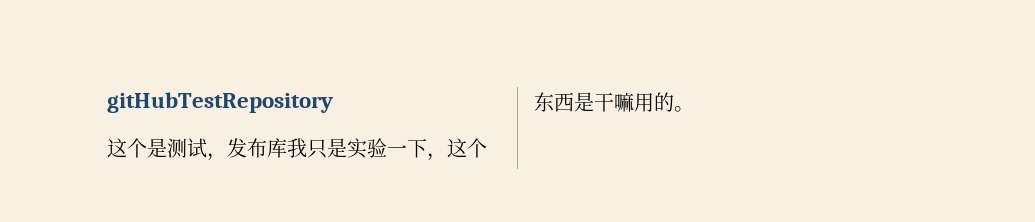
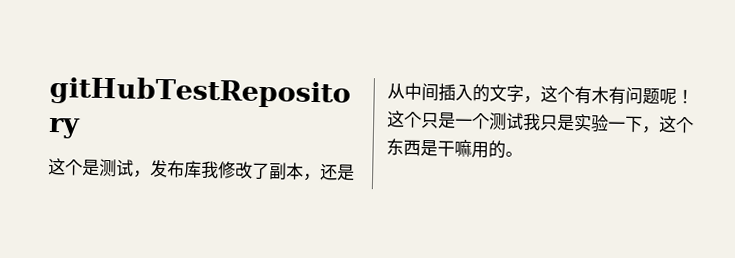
- 这个是测试，发布库我只是实验一下，这个东西是干嘛用的。
+ 这个是测试，发布库我修改了副本，还是从中间插入的文字，这个有木有问题呢！这个只是一个测试我只是实验一下，这个东西是干嘛用的。

